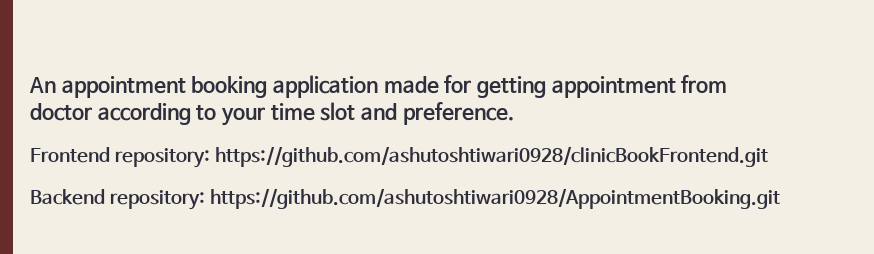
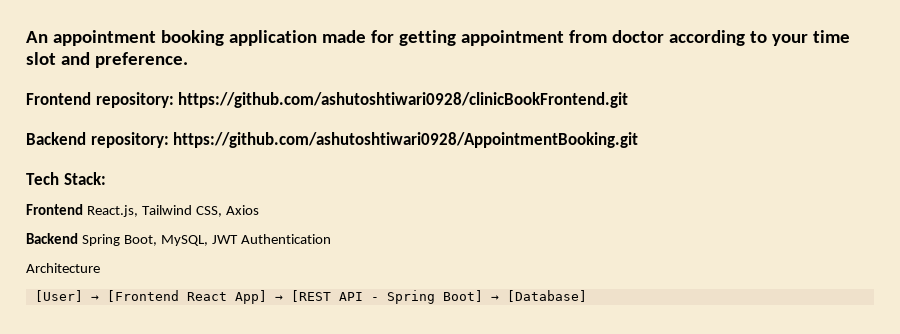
+ Tech Stack:
+ Frontend React.js, Tailwind CSS, Axios
+ Backend Spring Boot, MySQL, JWT Authentication
+ Architecture
+ [User] → [Frontend React App] → [REST API - Spring Boot] → [Database]

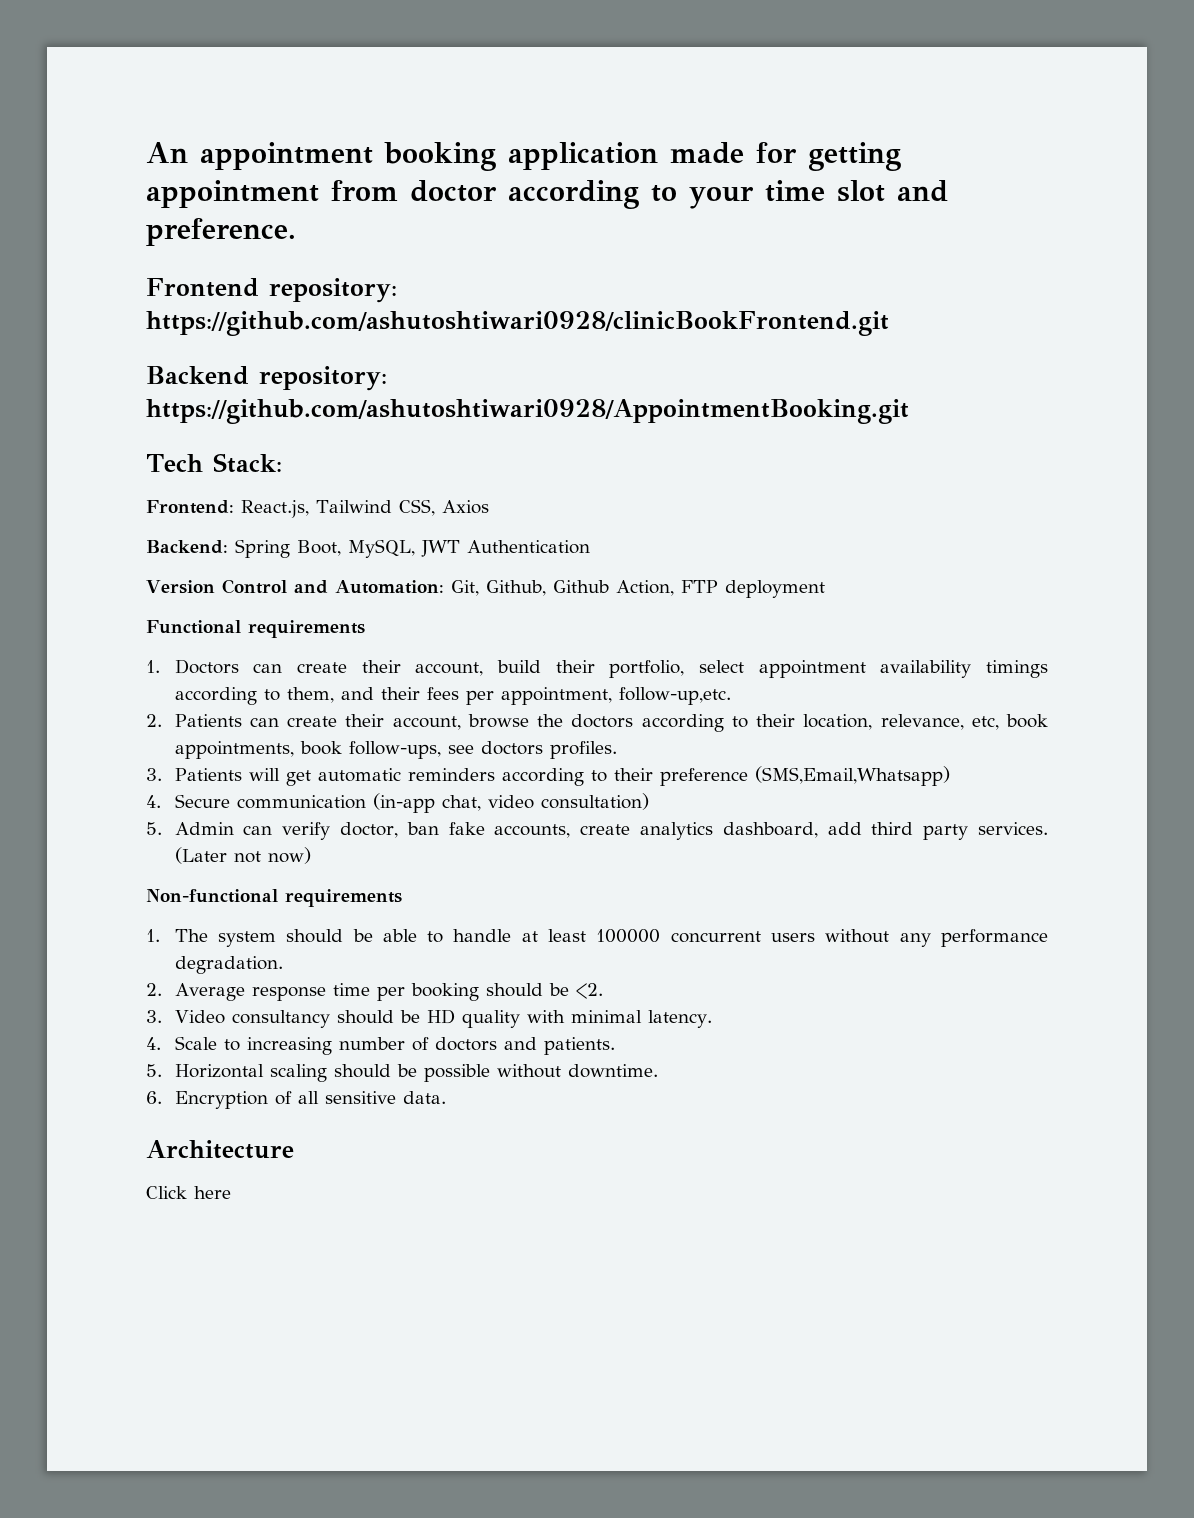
- Frontend React.js, Tailwind CSS, Axios
+ Frontend: React.js, Tailwind CSS, Axios
- Backend Spring Boot, MySQL, JWT Authentication
+ Backend: Spring Boot, MySQL, JWT Authentication
+ Version Control and Automation: Git, Github, Github Action, FTP deployment
+ Functional requirements
+ 1. Doctors can create their account, build their portfolio, select appointment availability timings according to them, and their fees per appointment, follow-up,etc.
+ 2. Patients can create their account, browse the doctors according to their location, relevance, etc, book appointments, book follow-ups, see doctors profiles.
+ 3. Patients will get automatic reminders according to their preference (SMS,Email,Whatsapp)
+ 4. Secure communication (in-app chat, video consultation)
+ 5. Admin can verify doctor, ban fake accounts, create analytics dashboard, add third party services. (Later not now)
+ Non-functional requirements
+ 1. The system should be able to handle at least 100000 concurrent users without any performance degradation.
+ 2. Average response time per booking should be <2.
+ 3. Video consultancy should be HD quality with minimal latency.
+ 4. Scale to increasing number of doctors and patients.
+ 5. Horizontal scaling should be possible without downtime.
+ 6. Encryption of all sensitive data.
  Architecture
- [User] → [Frontend React App] → [REST API - Spring Boot] → [Database]
+ Click here

